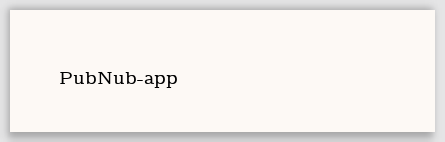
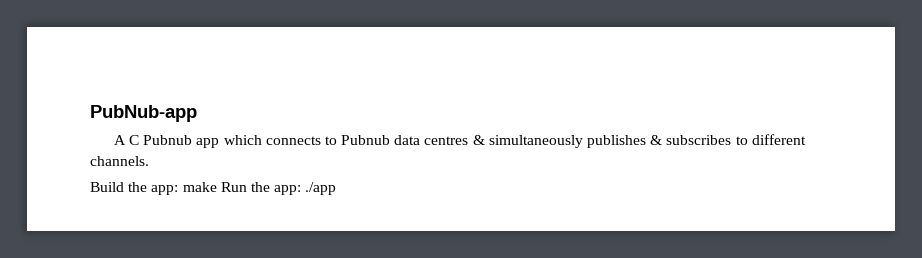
+ A C Pubnub app which connects to Pubnub data centres & simultaneously publishes & subscribes to different channels.
+ Build the app: make Run the app: ./app

